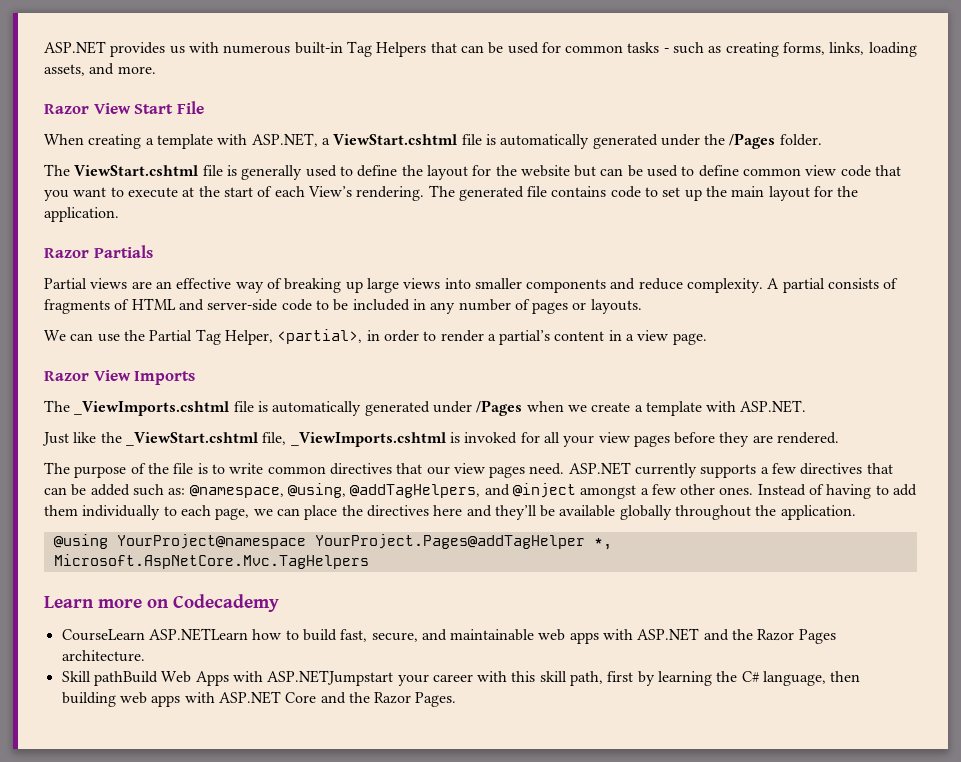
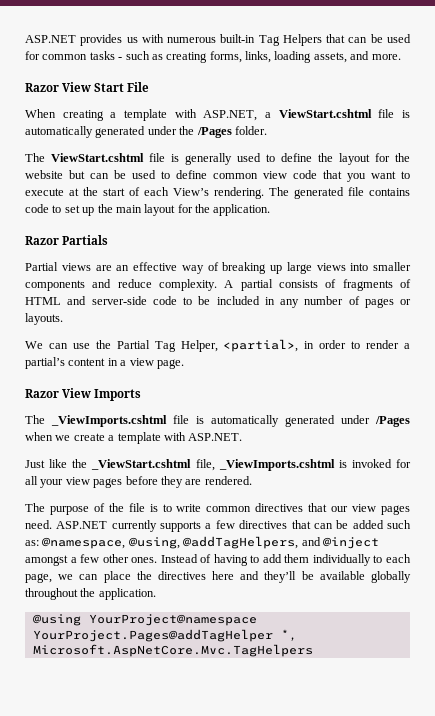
- Learn more on Codecademy
- CourseLearn ASP.NETLearn how to build fast, secure, and maintainable web apps with ASP.NET and the Razor Pages architecture.
- Skill pathBuild Web Apps with ASP.NETJumpstart your career with this skill path, first by learning the C# language, then building web apps with ASP.NET Core and the Razor Pages.

